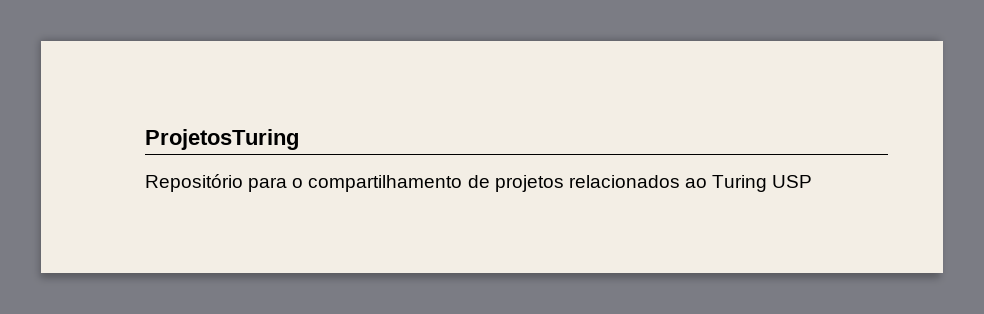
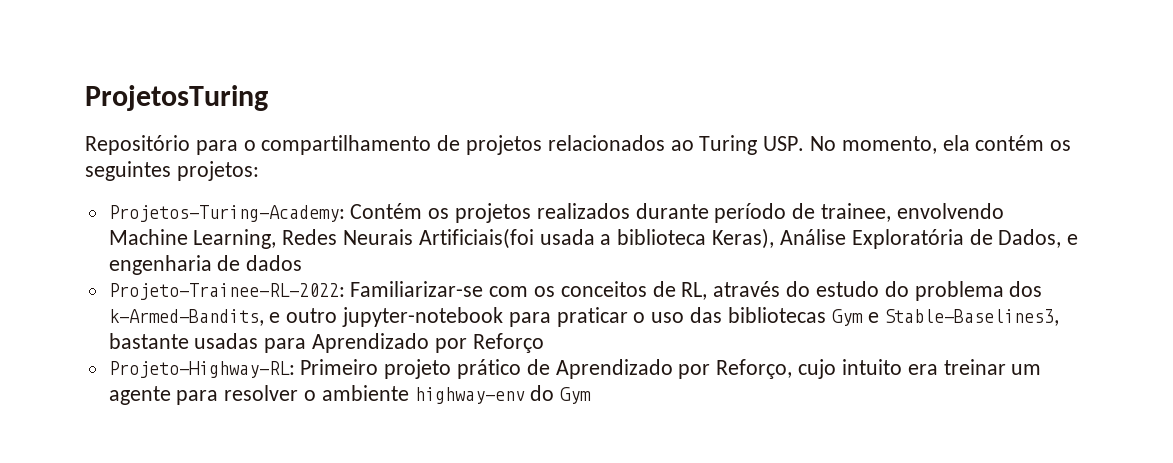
- Repositório para o compartilhamento de projetos relacionados ao Turing USP
+ Repositório para o compartilhamento de projetos relacionados ao Turing USP. No momento, ela contém os seguintes projetos:
+ Projetos-Turing-Academy: Contém os projetos realizados durante período de trainee, envolvendo Machine Learning, Redes Neurais Artificiais(foi usada a biblioteca Keras), Análise Exploratória de Dados, e engenharia de dados
+ Projeto-Trainee-RL-2022: Familiarizar-se com os conceitos de RL, através do estudo do problema dos k-Armed-Bandits, e outro jupyter-notebook para praticar o uso das bibliotecas Gym e Stable-Baselines3, bastante usadas para Aprendizado por Reforço
+ Projeto-Highway-RL: Primeiro projeto prático de Aprendizado por Reforço, cujo intuito era treinar um agente para resolver o ambiente highway-env do Gym

